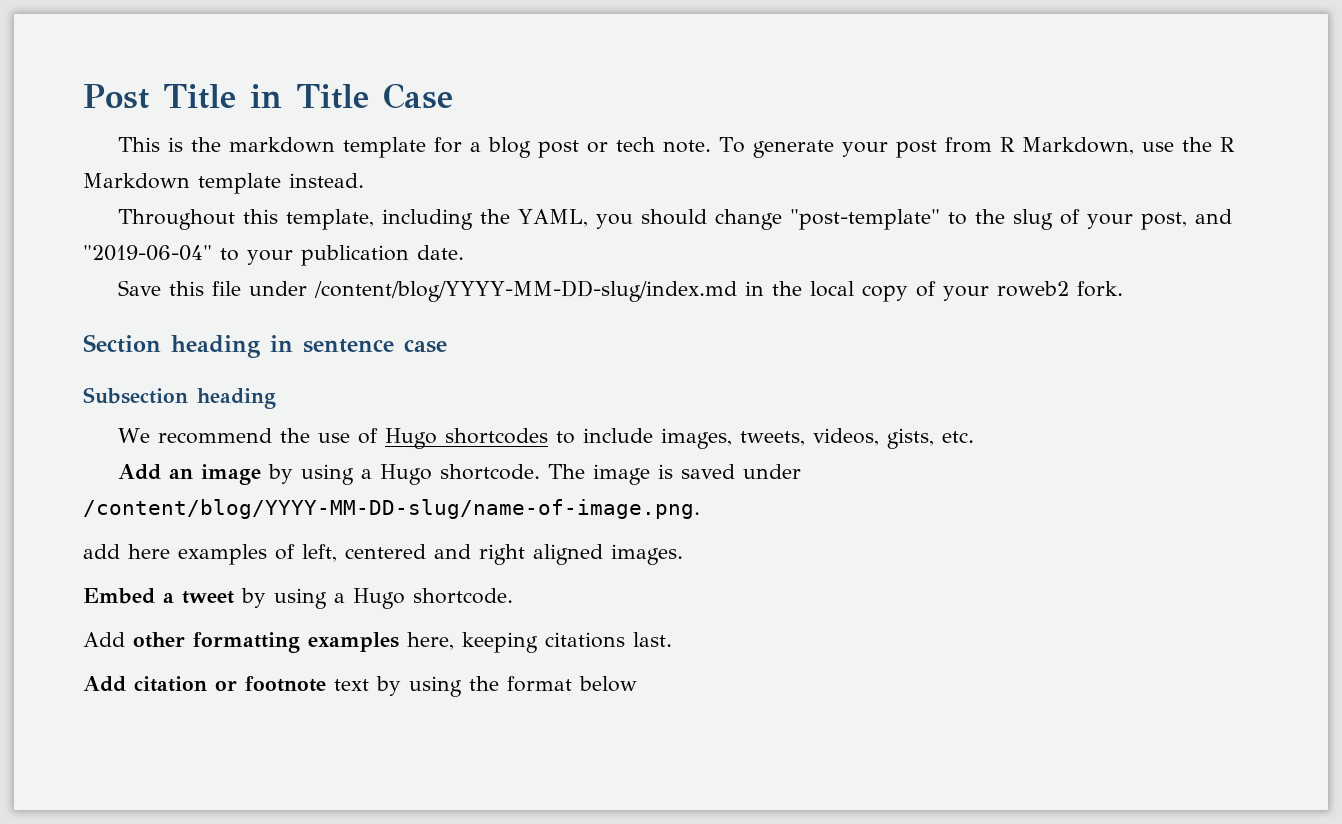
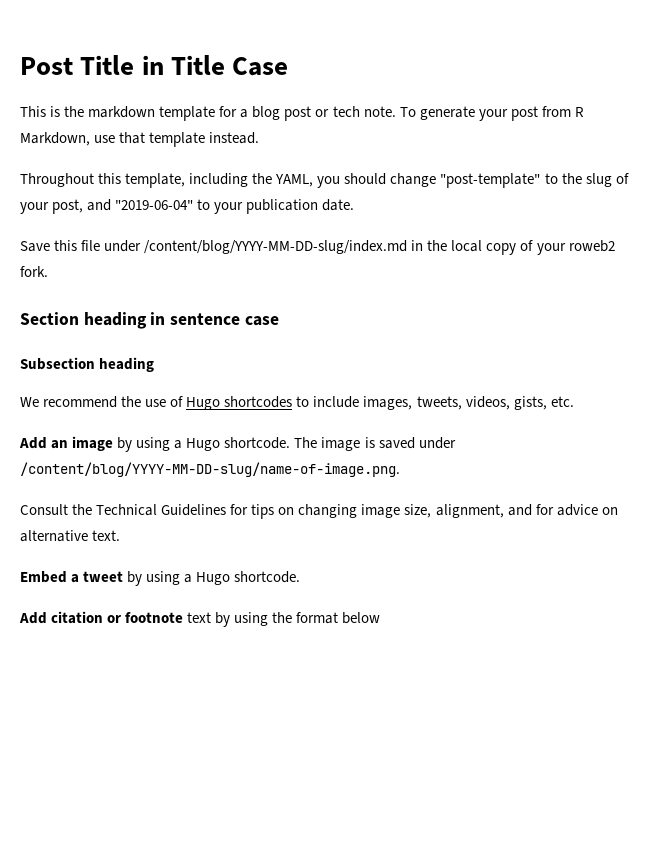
- To generate your post from R Markdown, use the R Markdown template instead.
+ To generate your post from R Markdown, use that template instead.
- add here examples of left, centered and right aligned images.
+ Consult the Technical Guidelines for tips on changing image size, alignment, and for advice on alternative text.
- Add other formatting examples here, keeping citations last.

